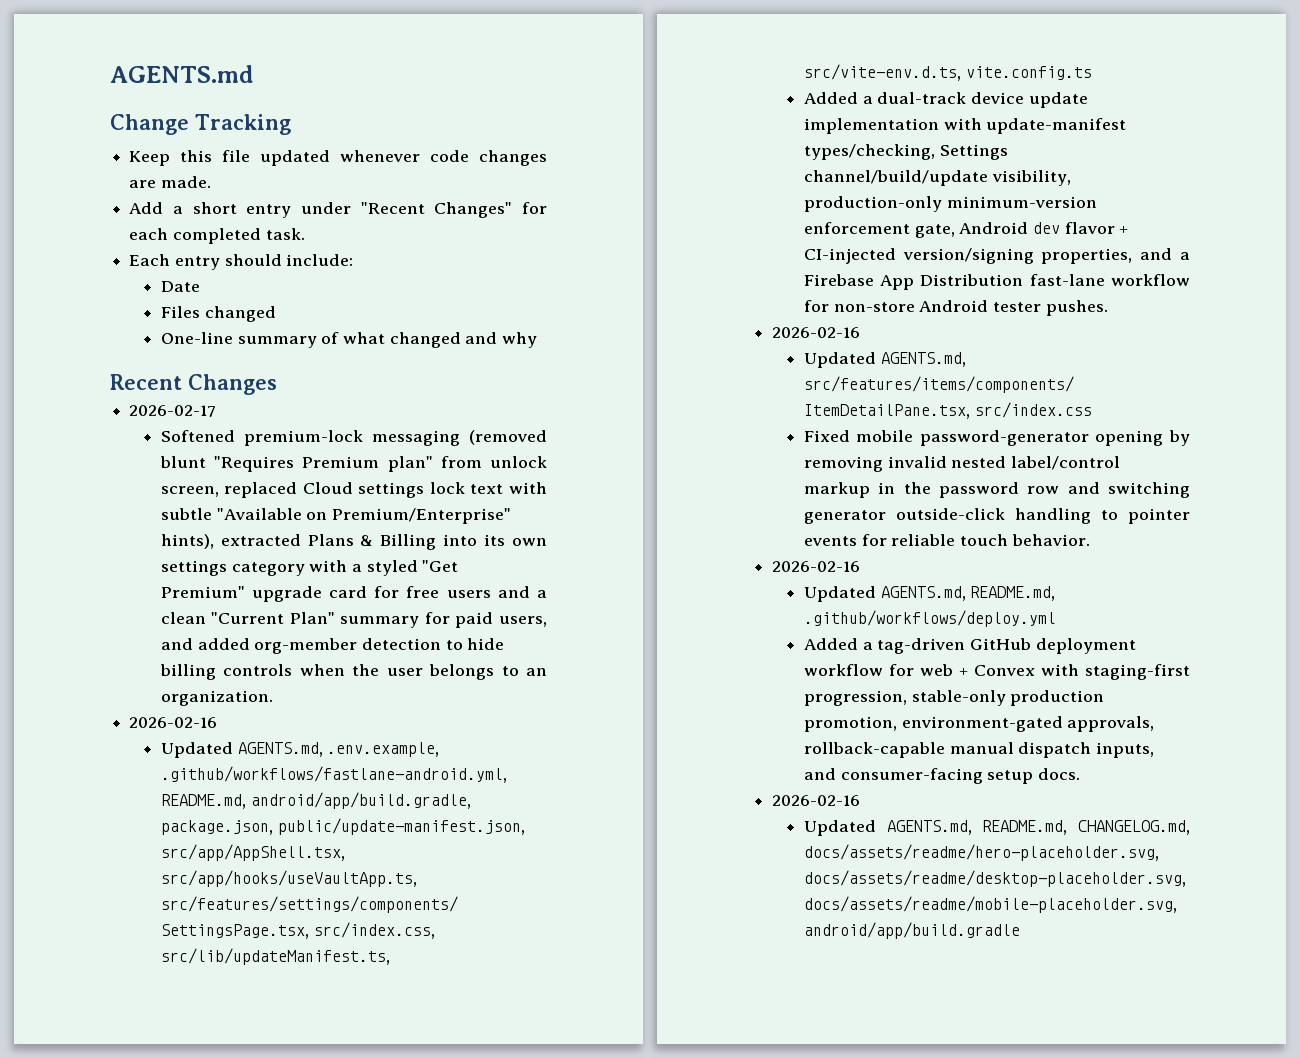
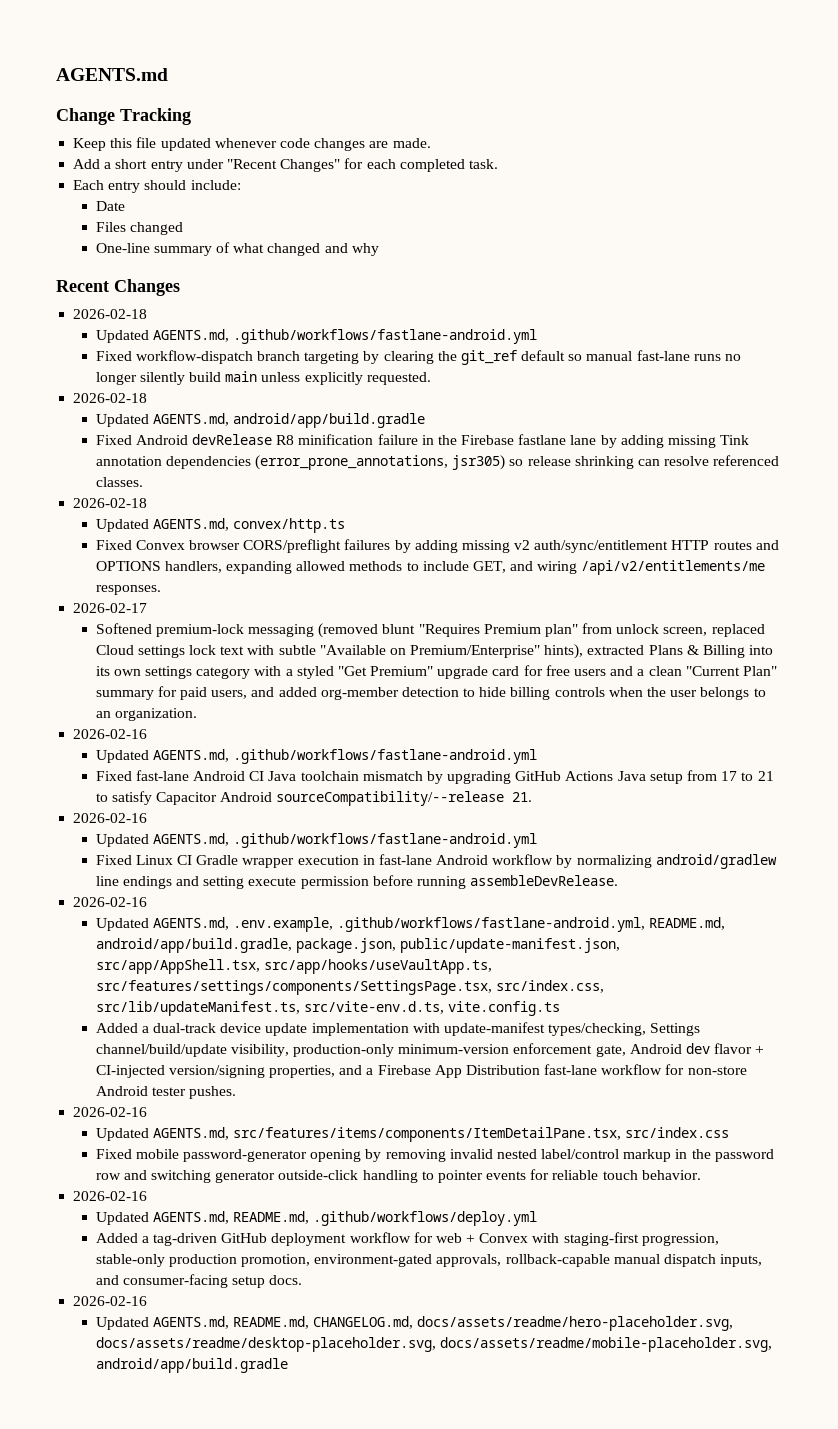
  Recent Changes
+ 2026-02-18
+ Updated AGENTS.md, .github/workflows/fastlane-android.yml
+ Fixed workflow-dispatch branch targeting by clearing the git_ref default so manual fast-lane runs no longer silently build main unless explicitly requested.
+ 2026-02-18
+ Updated AGENTS.md, android/app/build.gradle
+ Fixed Android devRelease R8 minification failure in the Firebase fastlane lane by adding missing Tink annotation dependencies (error_prone_annotations, jsr305) so release shrinking can resolve referenced classes.
+ 2026-02-18
+ Updated AGENTS.md, convex/http.ts
+ Fixed Convex browser CORS/preflight failures by adding missing v2 auth/sync/entitlement HTTP routes and OPTIONS handlers, expanding allowed methods to include GET, and wiring /api/v2/entitlements/me responses.
  Softened premium-lock messaging (removed blunt "Requires Premium plan" from unlock screen, replaced Cloud settings lock text with subtle "Available on Premium/Enterprise" hints), extracted Plans & Billing into its own settings category with a styled "Get Premium" upgrade card for free users and a clean "Current Plan" summary for paid users, and added org-member detection to hide billing controls when the user belongs to an organization.
+ 2026-02-16
+ Updated AGENTS.md, .github/workflows/fastlane-android.yml
+ Fixed fast-lane Android CI Java toolchain mismatch by upgrading GitHub Actions Java setup from 17 to 21 to satisfy Capacitor Android sourceCompatibility/--release 21.
+ 2026-02-16
+ Updated AGENTS.md, .github/workflows/fastlane-android.yml
+ Fixed Linux CI Gradle wrapper execution in fast-lane Android workflow by normalizing android/gradlew line endings and setting execute permission before running assembleDevRelease.

